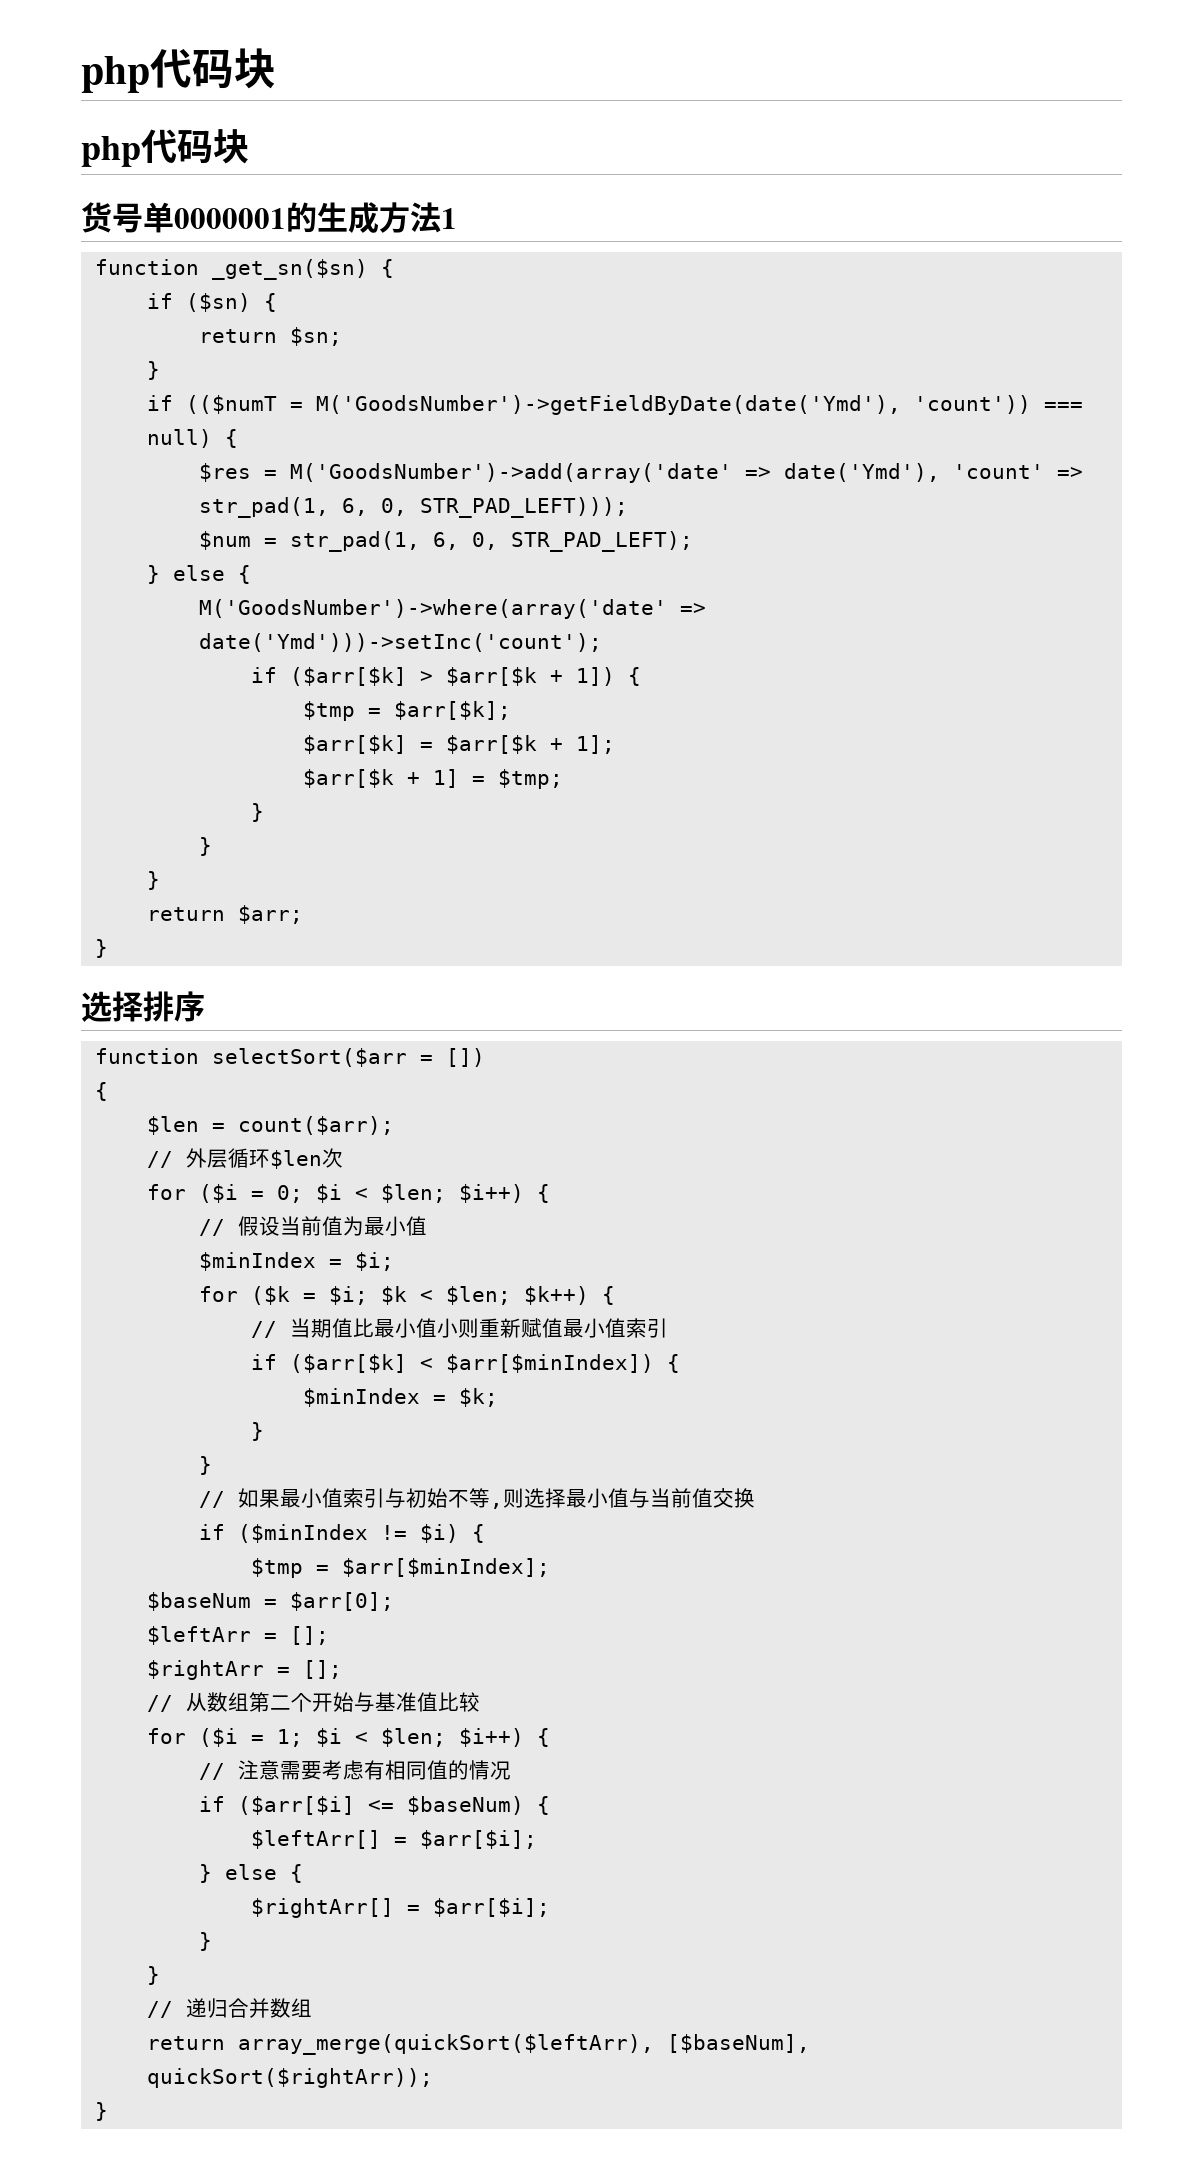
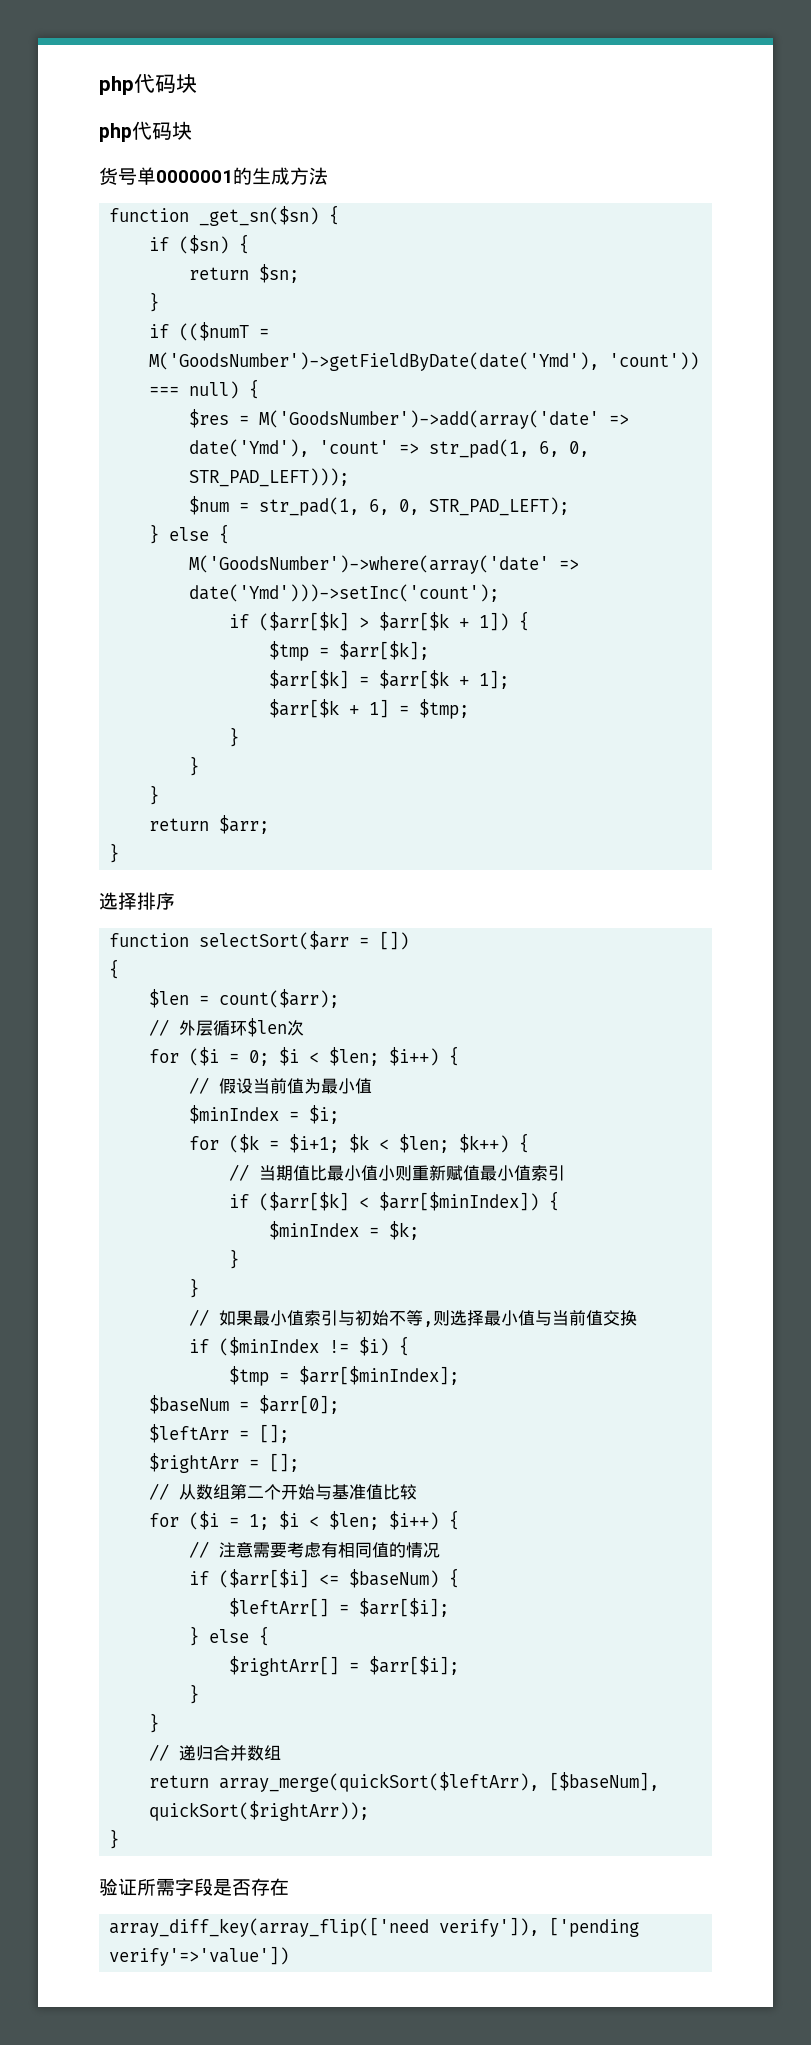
- 货号单0000001的生成方法1
+ 货号单0000001的生成方法
- for ($k = $i; $k < $len; $k++) {
+ for ($k = $i+1; $k < $len; $k++) {
+ 验证所需字段是否存在
+ array_diff_key(array_flip(['need verify']), ['pending verify'=>'value'])

